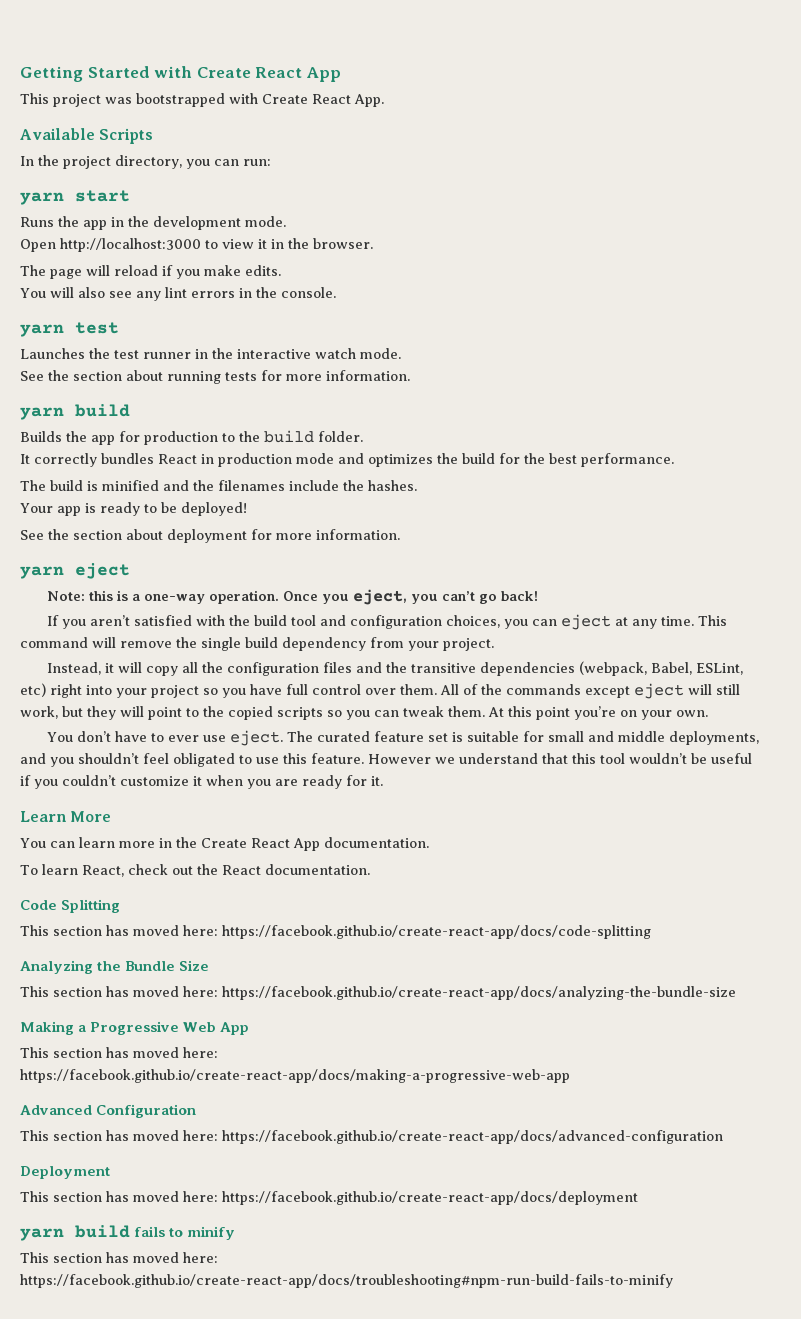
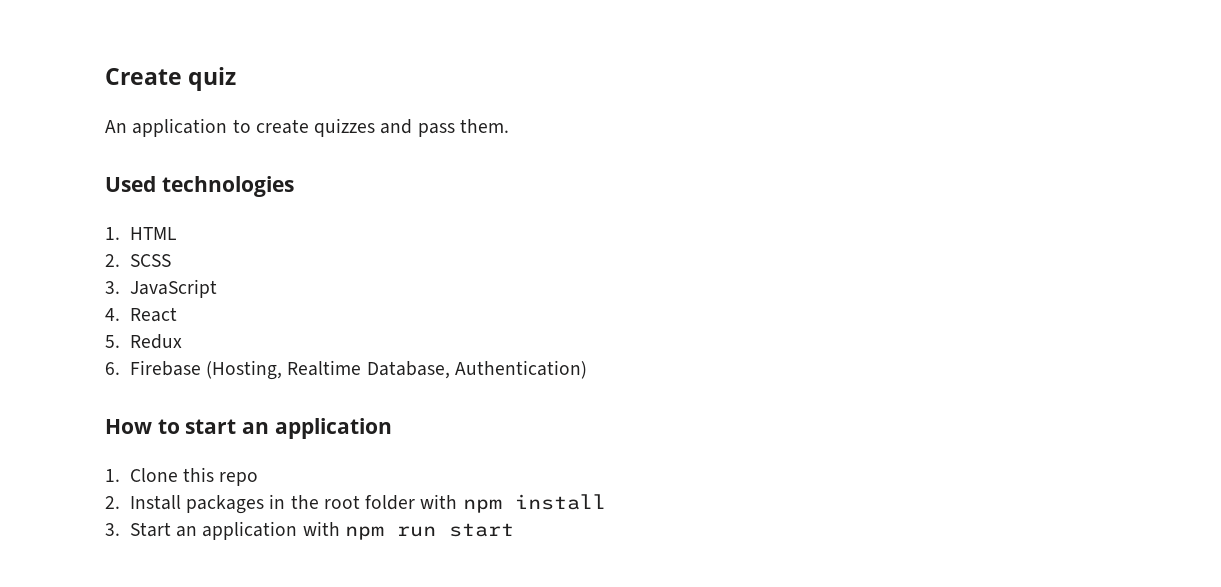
- Getting Started with Create React App
- This project was bootstrapped with Create React App.
- Available Scripts
- In the project directory, you can run:
- yarn start
- Runs the app in the development mode.
- Open http://localhost:3000 to view it in the browser.
- The page will reload if you make edits.
- You will also see any lint errors in the console.
- yarn test
- Launches the test runner in the interactive watch mode.
- See the section about running tests for more information.
- yarn build
- Builds the app for production to the build folder.
- It correctly bundles React in production mode and optimizes the build for the best performance.
- The build is minified and the filenames include the hashes.
- Your app is ready to be deployed!
- See the section about deployment for more information.
- yarn eject
- Note: this is a one-way operation. Once you eject, you can’t go back!
- If you aren’t satisfied with the build tool and configuration choices, you can eject at any time. This command will remove the single build dependency from your project.
- Instead, it will copy all the configuration files and the transitive dependencies (webpack, Babel, ESLint, etc) right into your project so you have full control over them. All of the commands except eject will still work, but they will point to the copied scripts so you can tweak them. At this point you’re on your own.
- You don’t have to ever use eject. The curated feature set is suitable for small and middle deployments, and you shouldn’t feel obligated to use this feature. However we understand that this tool wouldn’t be useful if you couldn’t customize it when you are ready for it.
- Learn More
- You can learn more in the Create React App documentation.
- To learn React, check out the React documentation.
- Code Splitting
- This section has moved here: https://facebook.github.io/create-react-app/docs/code-splitting
- Analyzing the Bundle Size
- This section has moved here: https://facebook.github.io/create-react-app/docs/analyzing-the-bundle-size
- Making a Progressive Web App
- This section has moved here: https://facebook.github.io/create-react-app/docs/making-a-progressive-web-app
- Advanced Configuration
- This section has moved here: https://facebook.github.io/create-react-app/docs/advanced-configuration
- Deployment
- This section has moved here: https://facebook.github.io/create-react-app/docs/deployment
- yarn build fails to minify
- This section has moved here: https://facebook.github.io/create-react-app/docs/troubleshooting#npm-run-build-fails-to-minify
+ Create quiz
+ An application to create quizzes and pass them.
+ Used technologies
+ 1. HTML
+ 2. SCSS
+ 3. JavaScript
+ 4. React
+ 5. Redux
+ 6. Firebase (Hosting, Realtime Database, Authentication)
+ How to start an application
+ 1. Clone this repo
+ 2. Install packages in the root folder with npm install
+ 3. Start an application with npm run start

